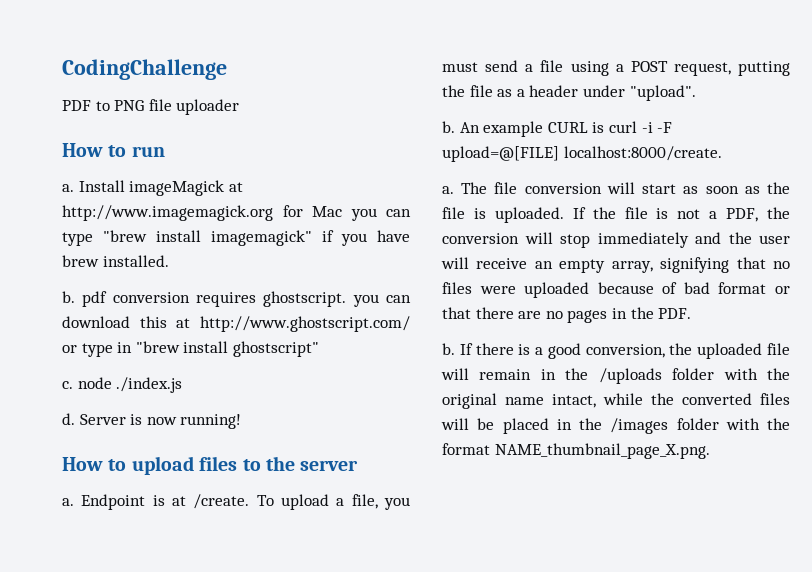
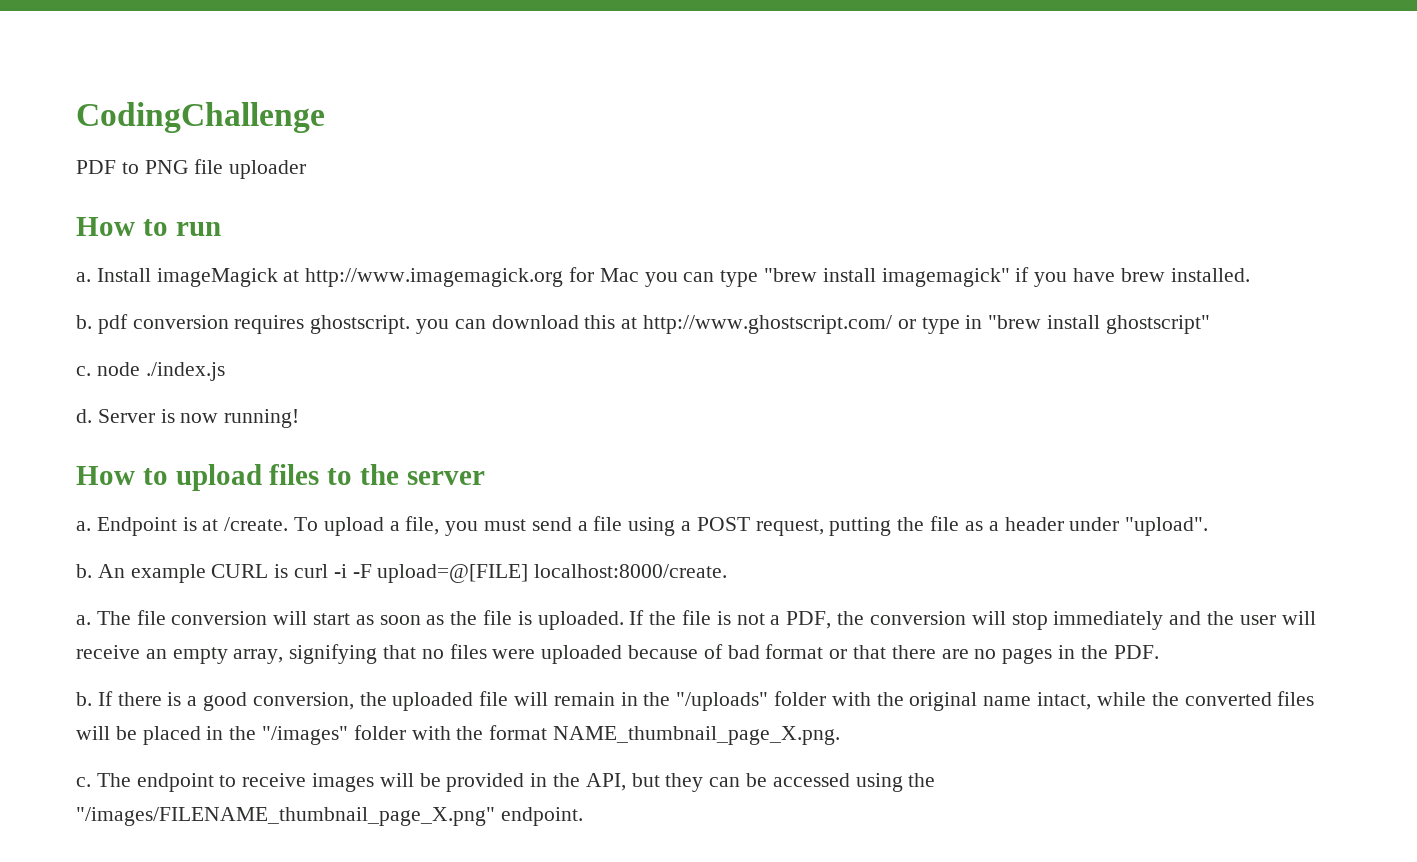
- If there is a good conversion, the uploaded file will remain in the /uploads folder with the original name intact, while the converted files will be placed in the /images folder with the format NAME_thumbnail_page_X.png.
+ If there is a good conversion, the uploaded file will remain in the "/uploads" folder with the original name intact, while the converted files will be placed in the "/images" folder with the format NAME_thumbnail_page_X.png.
+ c. The endpoint to receive images will be provided in the API, but they can be accessed using the "/images/FILENAME_thumbnail_page_X.png" endpoint.

